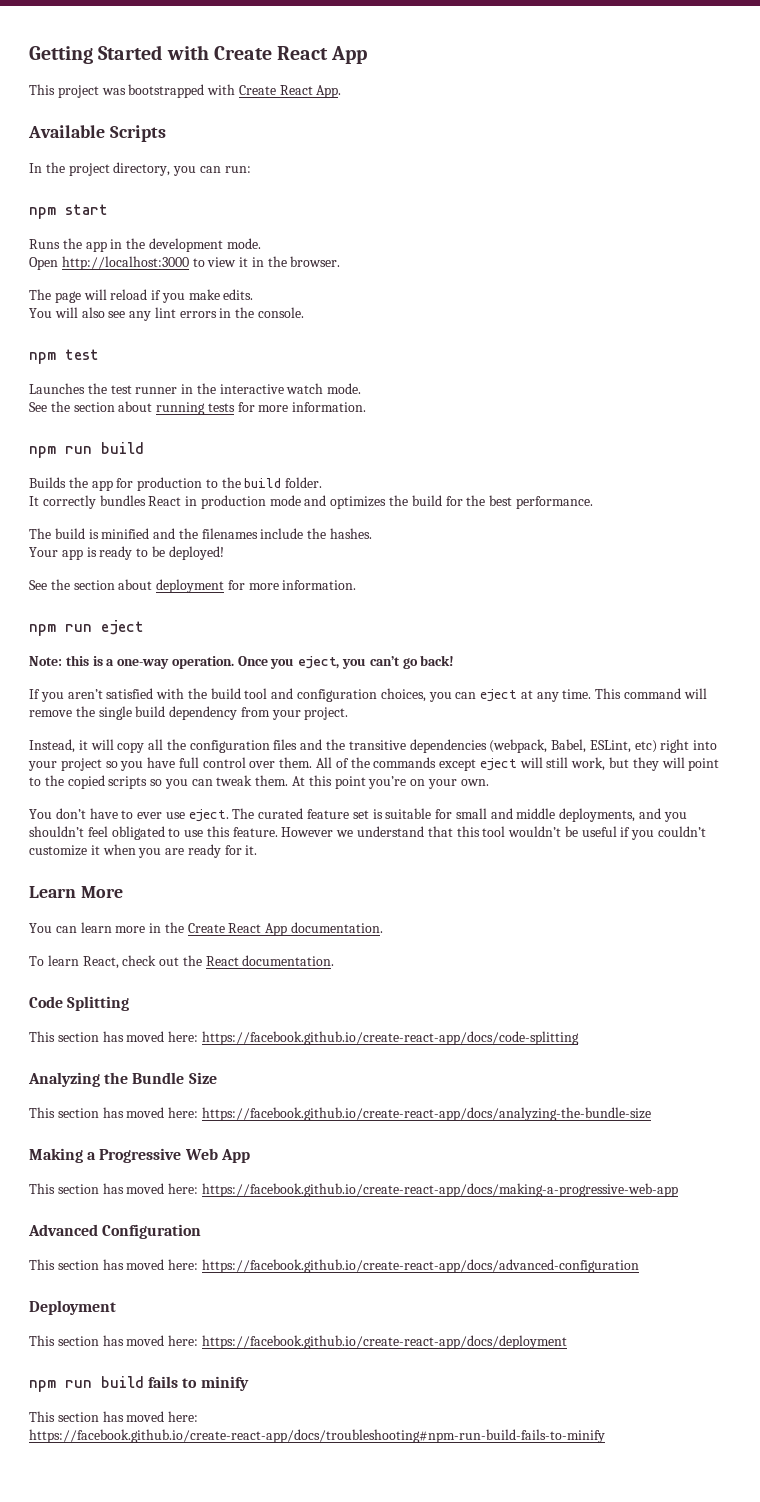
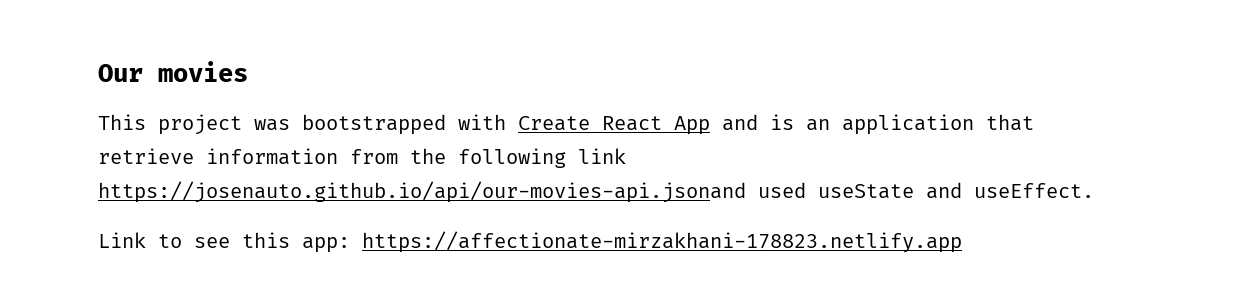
- Getting Started with Create React App
+ Our movies
- This project was bootstrapped with Create React App.
- Available Scripts
- In the project directory, you can run:
- npm start
- Runs the app in the development mode.
- Open http://localhost:3000 to view it in the browser.
- The page will reload if you make edits.
- You will also see any lint errors in the console.
- npm test
- Launches the test runner in the interactive watch mode.
- See the section about running tests for more information.
- npm run build
- Builds the app for production to the build folder.
- It correctly bundles React in production mode and optimizes the build for the best performance.
- The build is minified and the filenames include the hashes.
- Your app is ready to be deployed!
- See the section about deployment for more information.
- npm run eject
- Note: this is a one-way operation. Once you eject, you can’t go back!
- If you aren’t satisfied with the build tool and configuration choices, you can eject at any time. This command will remove the single build dependency from your project.
- Instead, it will copy all the configuration files and the transitive dependencies (webpack, Babel, ESLint, etc) right into your project so you have full control over them. All of the commands except eject will still work, but they will point to the copied scripts so you can tweak them. At this point you’re on your own.
- You don’t have to ever use eject. The curated feature set is suitable for small and middle deployments, and you shouldn’t feel obligated to use this feature. However we understand that this tool wouldn’t be useful if you couldn’t customize it when you are ready for it.
- Learn More
- You can learn more in the Create React App documentation.
- To learn React, check out the React documentation.
- Code Splitting
- This section has moved here: https://facebook.github.io/create-react-app/docs/code-splitting
- Analyzing the Bundle Size
- This section has moved here: https://facebook.github.io/create-react-app/docs/analyzing-the-bundle-size
- Making a Progressive Web App
- This section has moved here: https://facebook.github.io/create-react-app/docs/making-a-progressive-web-app
- Advanced Configuration
- This section has moved here: https://facebook.github.io/create-react-app/docs/advanced-configuration
- Deployment
- This section has moved here: https://facebook.github.io/create-react-app/docs/deployment
- npm run build fails to minify
- This section has moved here: https://facebook.github.io/create-react-app/docs/troubleshooting#npm-run-build-fails-to-minify
+ This project was bootstrapped with Create React App and is an application that retrieve information from the following link https://josenauto.github.io/api/our-movies-api.jsonand used useState and useEffect.
+ Link to see this app: https://affectionate-mirzakhani-178823.netlify.app

